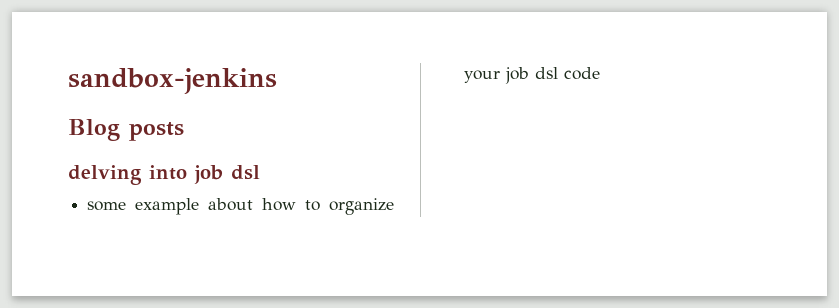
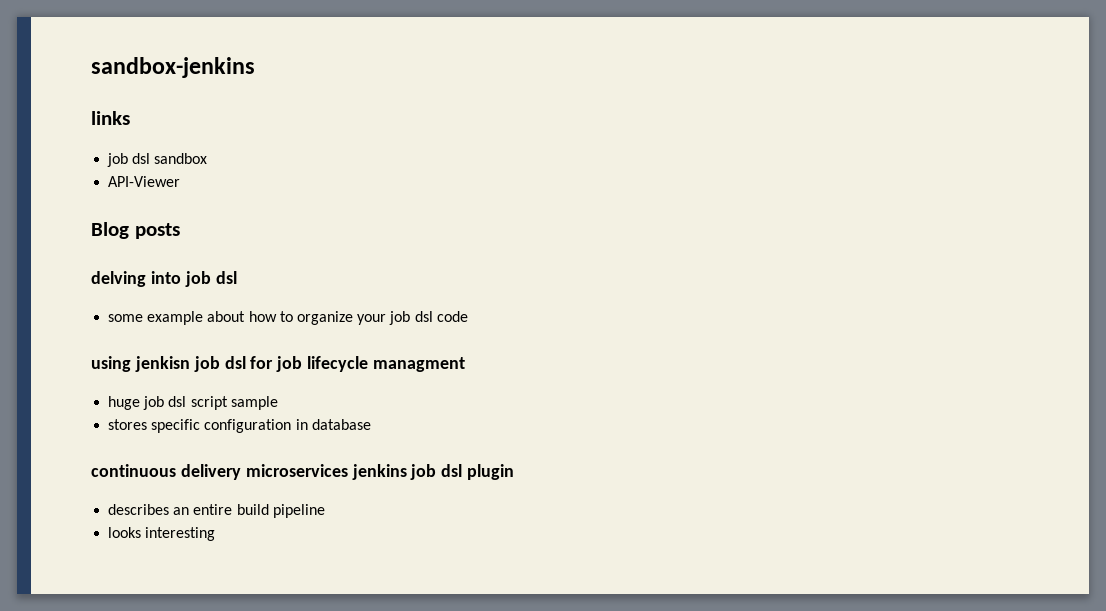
+ links
+ job dsl sandbox
+ API-Viewer
+ using jenkisn job dsl for job lifecycle managment
+ huge job dsl script sample
+ stores specific configuration in database
+ continuous delivery microservices jenkins job dsl plugin
+ describes an entire build pipeline
+ looks interesting

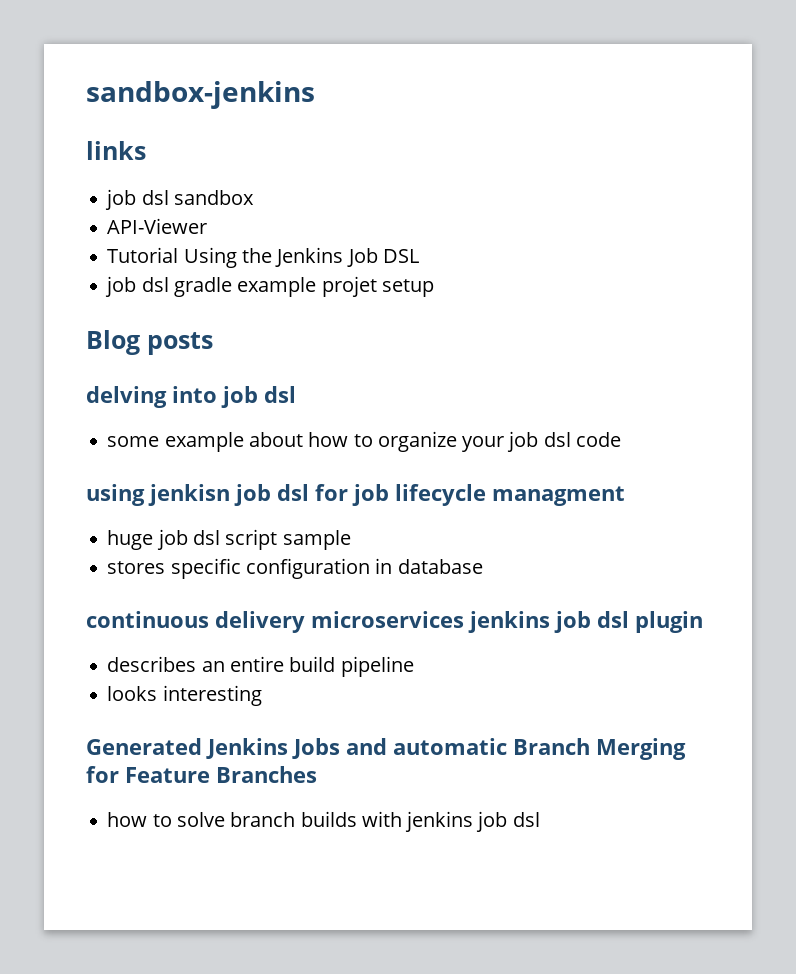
+ Tutorial Using the Jenkins Job DSL
+ job dsl gradle example projet setup
+ Generated Jenkins Jobs and automatic Branch Merging for Feature Branches
+ how to solve branch builds with jenkins job dsl

